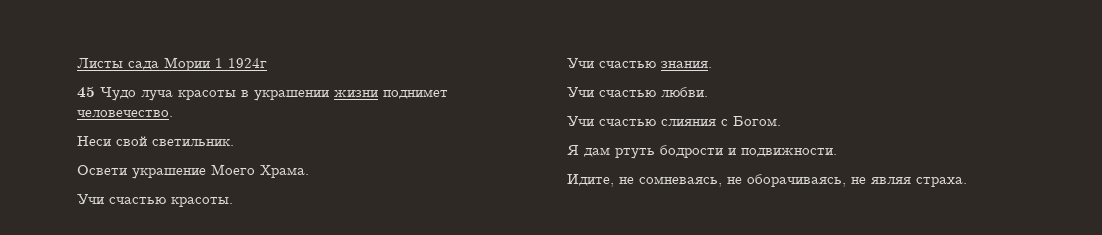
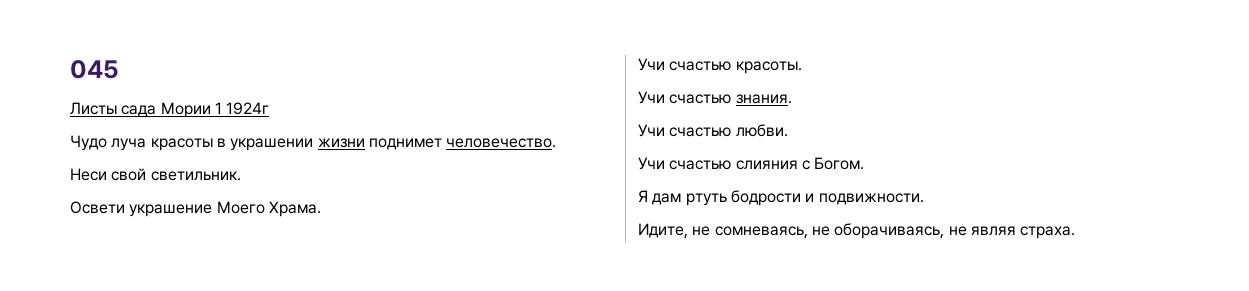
+ 045
- 45 Чудо луча красоты в украшении жизни поднимет человечество.
+ Чудо луча красоты в украшении жизни поднимет человечество.

